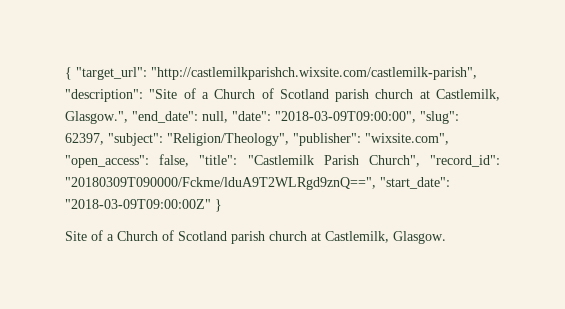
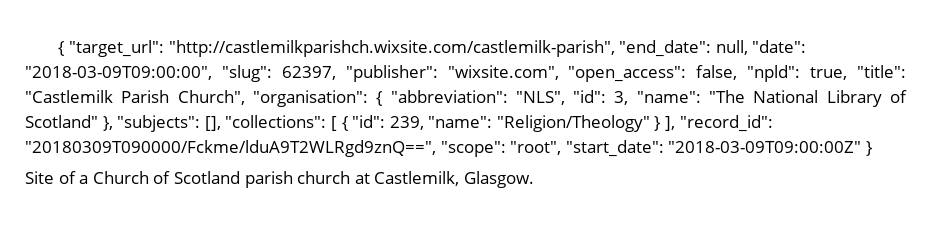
- { "target_url": "http://castlemilkparishch.wixsite.com/castlemilk-parish", "description": "Site of a Church of Scotland parish church at Castlemilk, Glasgow.", "end_date": null, "date": "2018-03-09T09:00:00", "slug": 62397, "subject": "Religion/Theology", "publisher": "wixsite.com", "open_access": false, "title": "Castlemilk Parish Church", "record_id": "20180309T090000/Fckme/lduA9T2WLRgd9znQ==", "start_date": "2018-03-09T09:00:00Z" }
+ { "target_url": "http://castlemilkparishch.wixsite.com/castlemilk-parish", "end_date": null, "date": "2018-03-09T09:00:00", "slug": 62397, "publisher": "wixsite.com", "open_access": false, "npld": true, "title": "Castlemilk Parish Church", "organisation": { "abbreviation": "NLS", "id": 3, "name": "The National Library of Scotland" }, "subjects": [], "collections": [ { "id": 239, "name": "Religion/Theology" } ], "record_id": "20180309T090000/Fckme/lduA9T2WLRgd9znQ==", "scope": "root", "start_date": "2018-03-09T09:00:00Z" }

